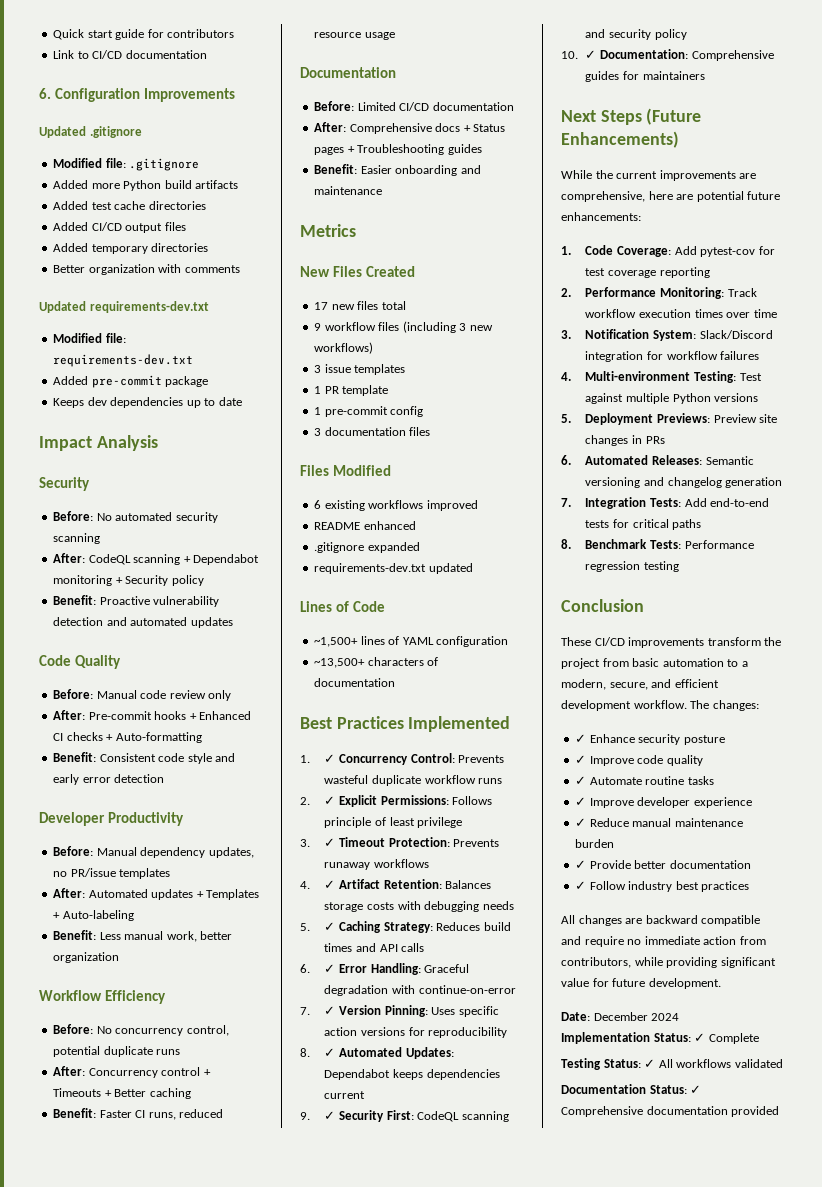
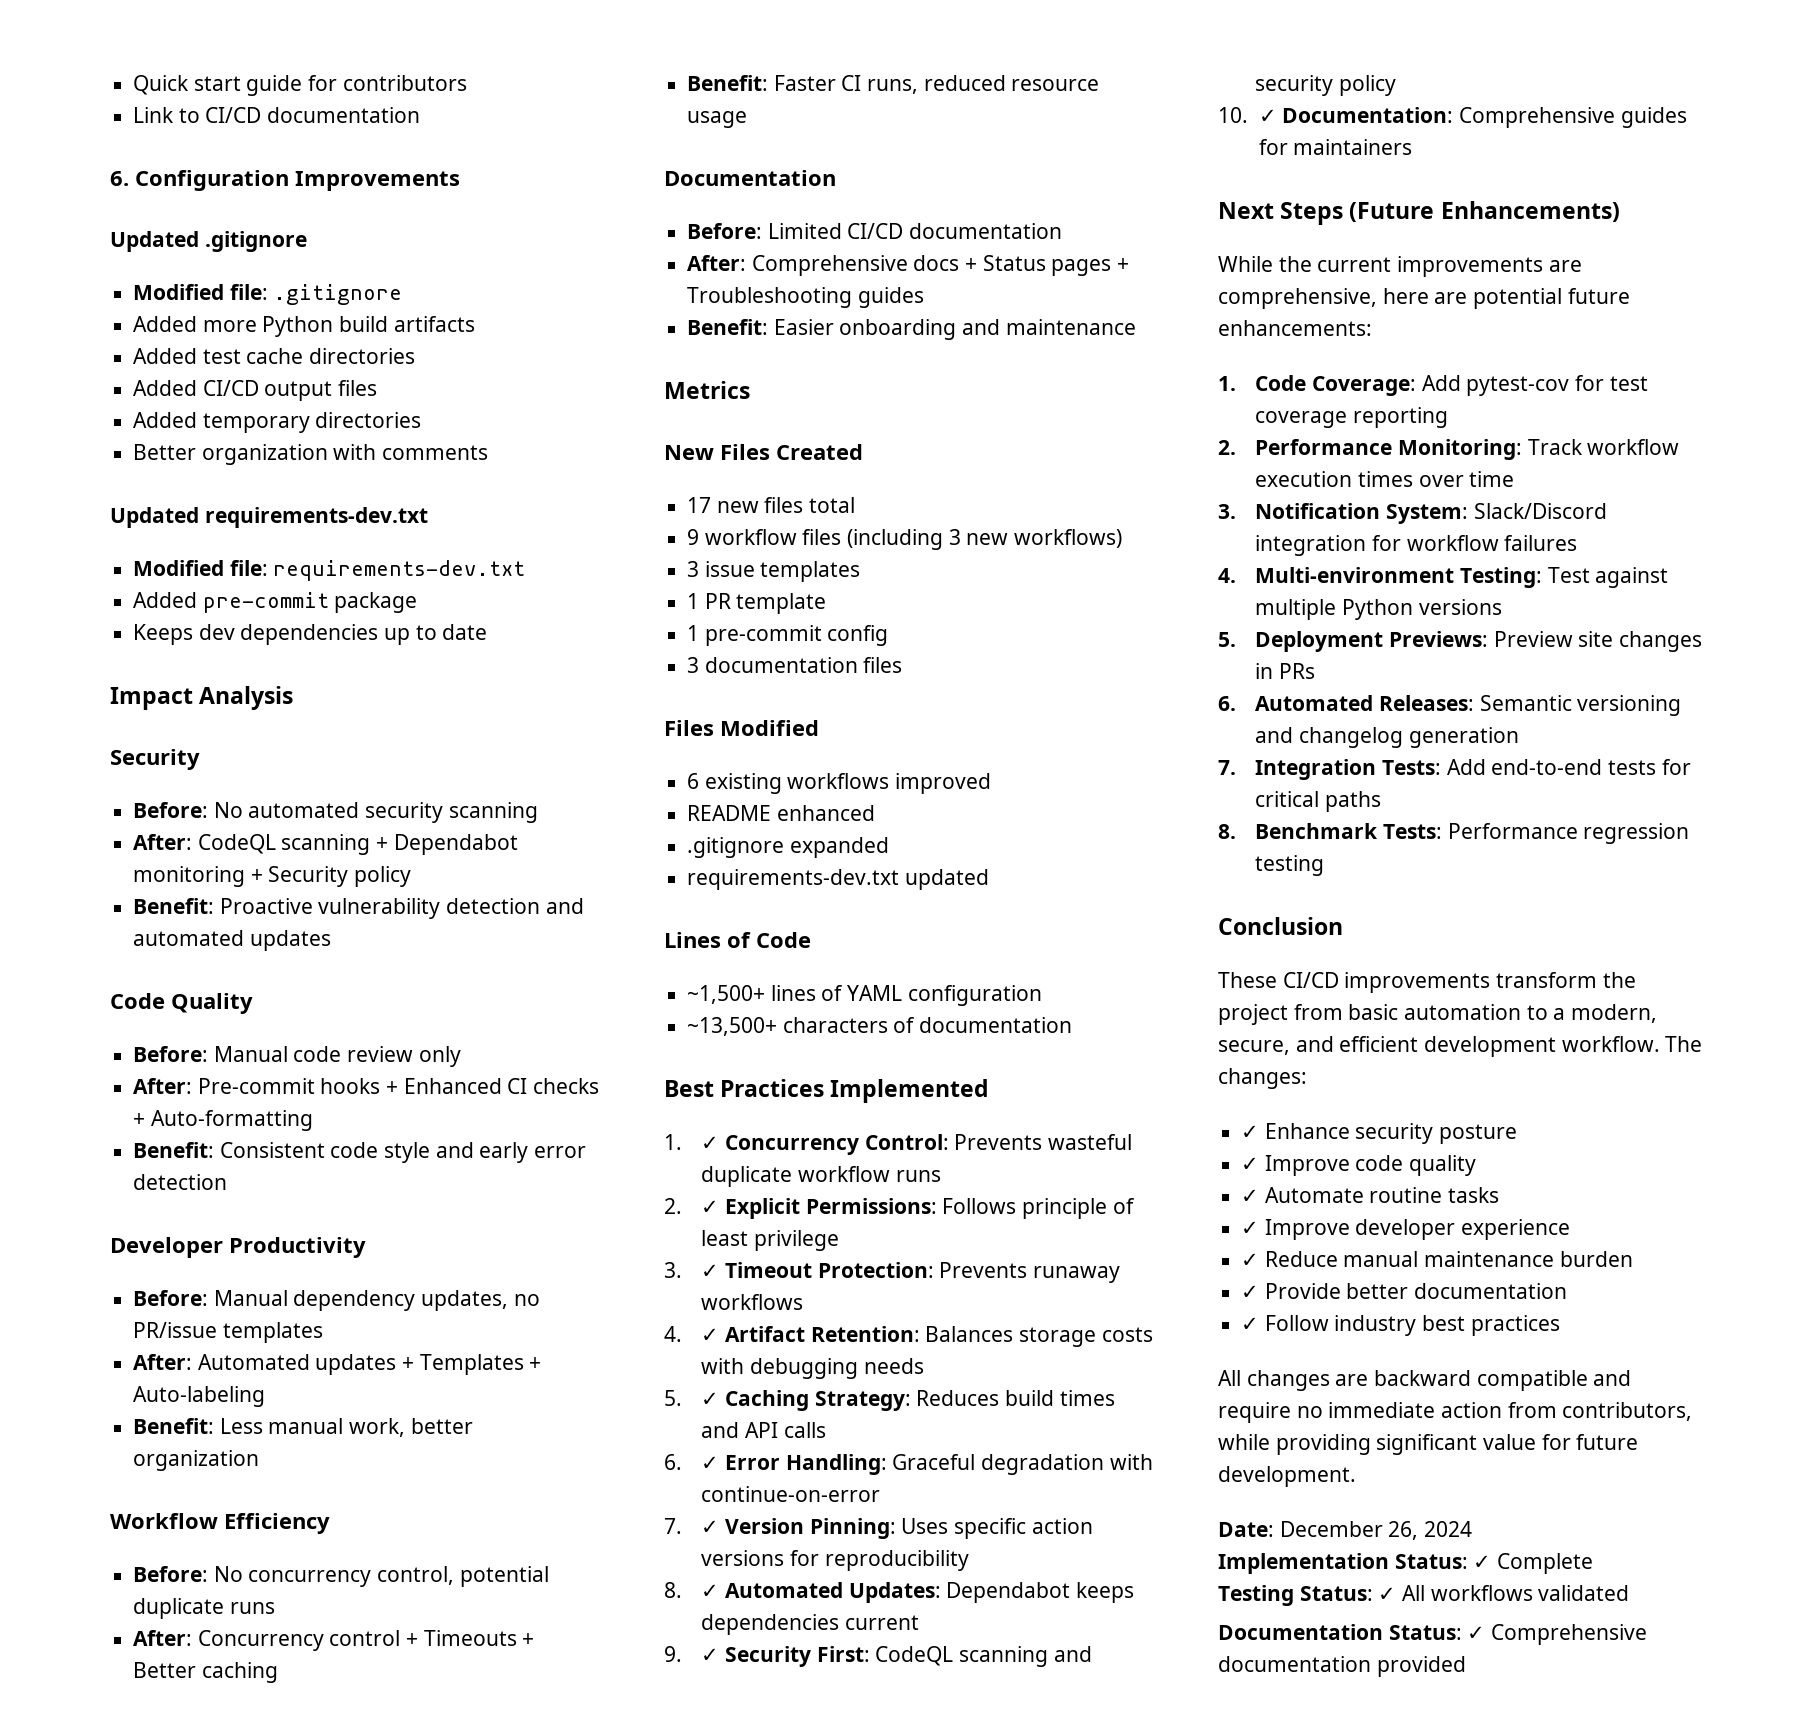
- Date: December 2024
+ Date: December 26, 2024

